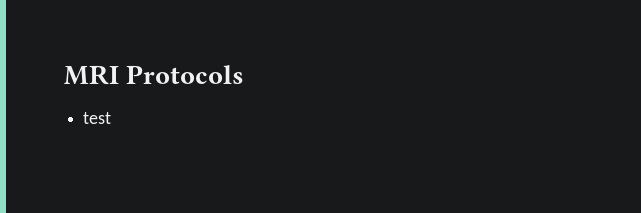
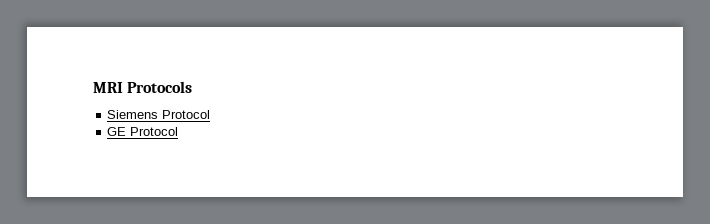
- test
+ Siemens Protocol
+ GE Protocol

